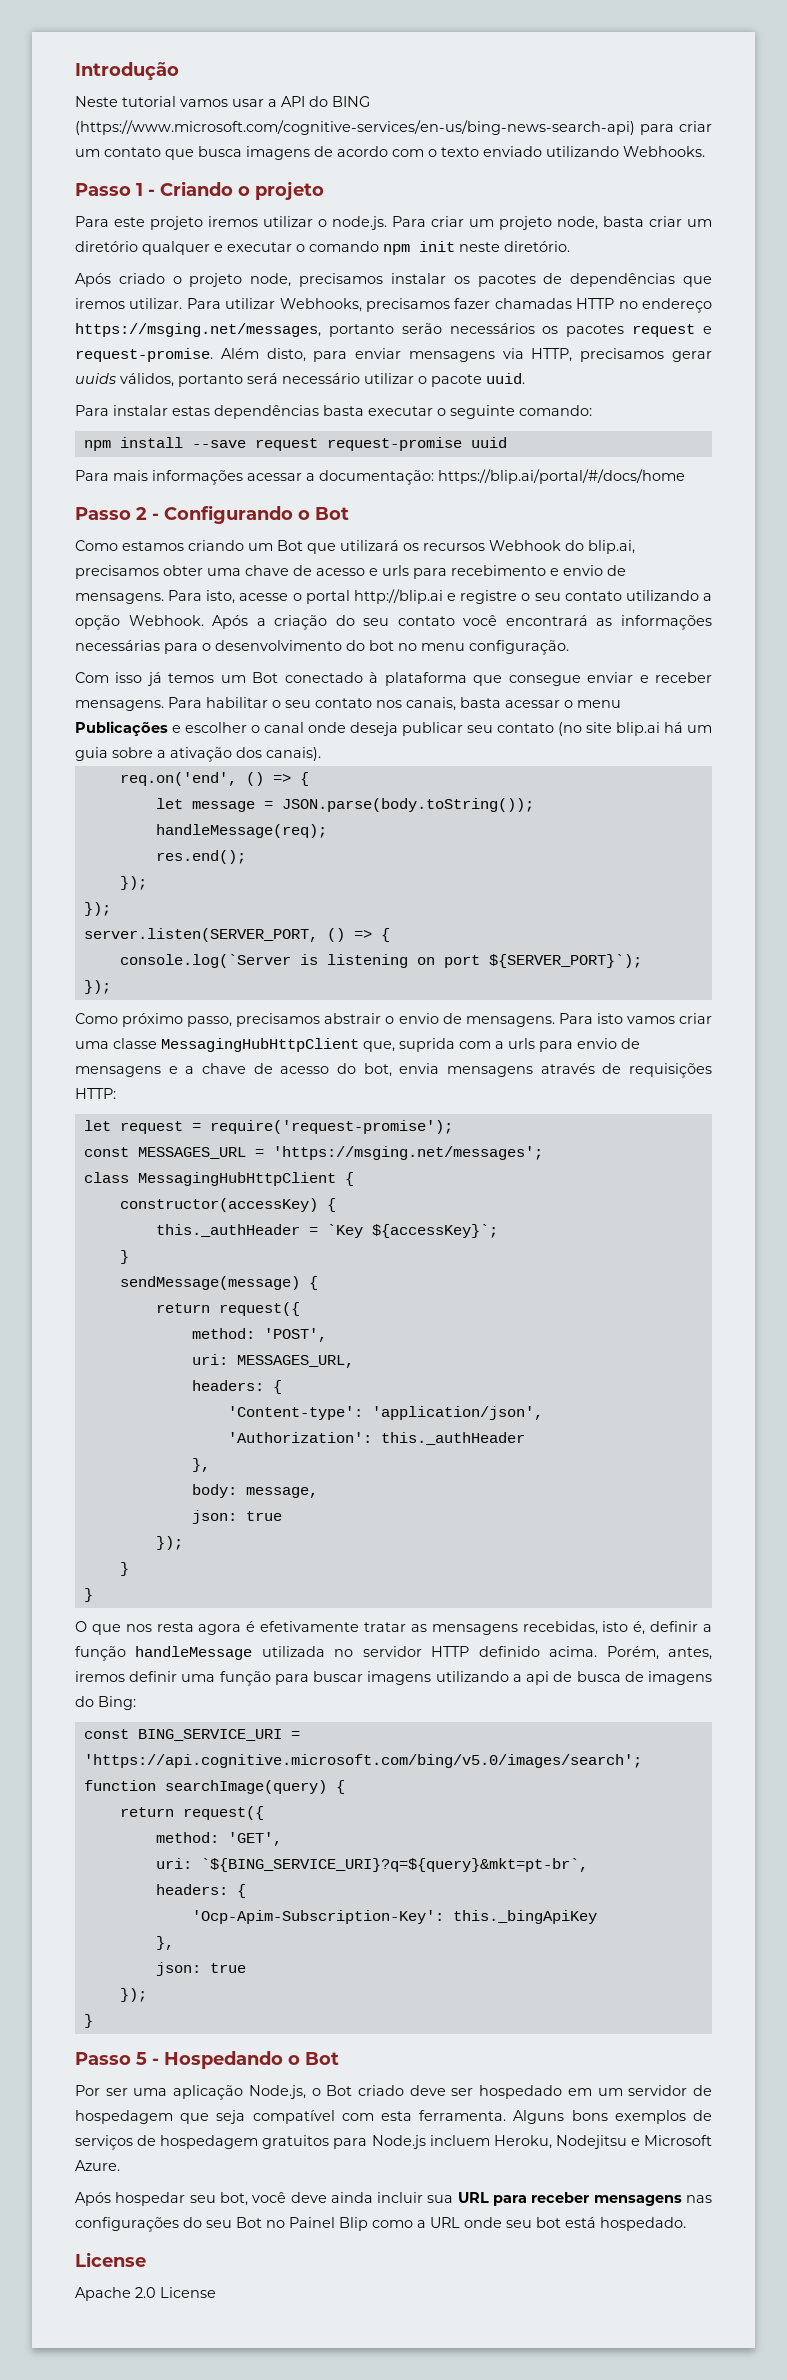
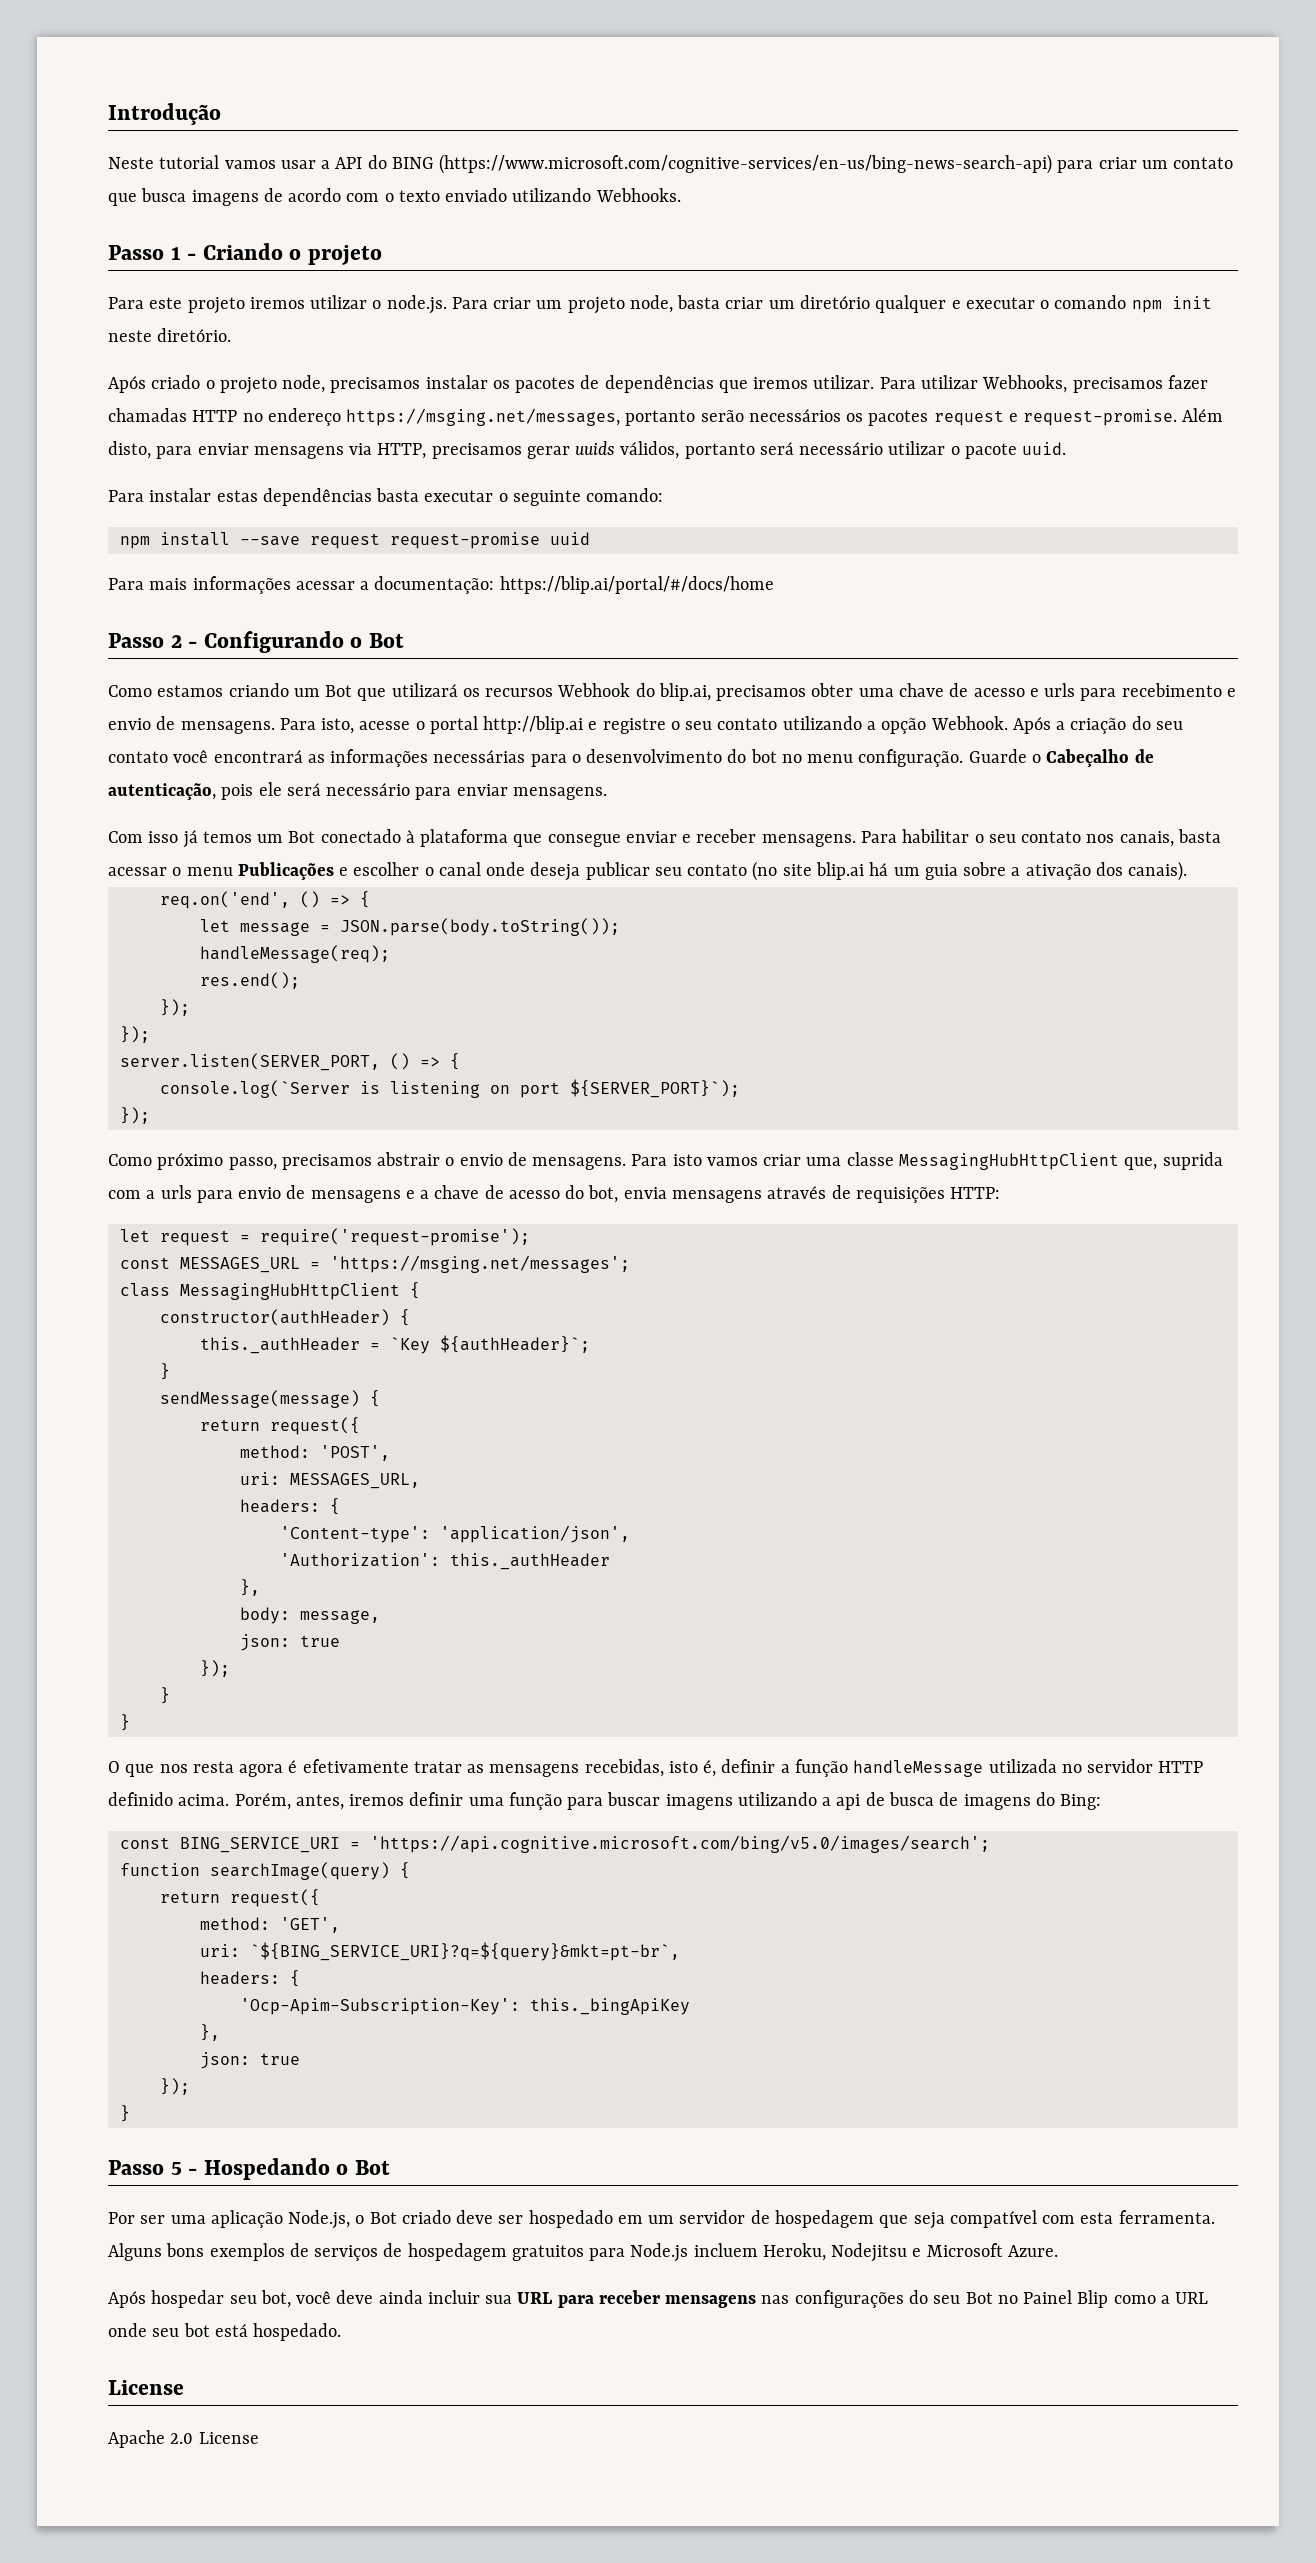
+ Guarde o Cabeçalho de autenticação, pois ele será necessário para enviar mensagens.
- constructor(accessKey) {
+ constructor(authHeader) {
- this._authHeader = `Key ${accessKey}`;
+ this._authHeader = `Key ${authHeader}`;

